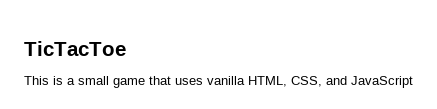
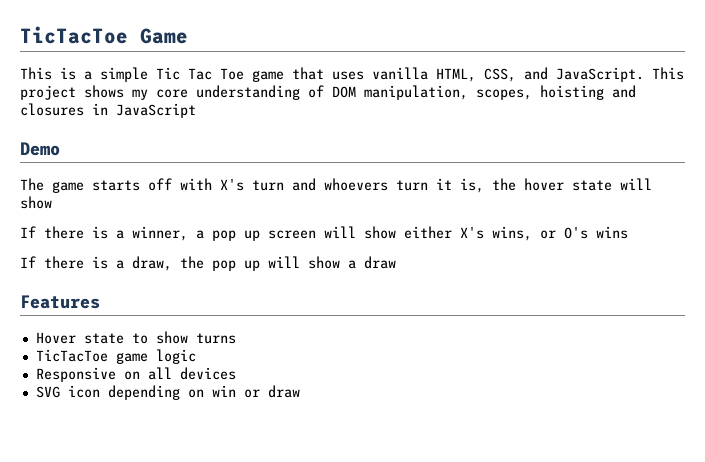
- TicTacToe
+ TicTacToe Game
- This is a small game that uses vanilla HTML, CSS, and JavaScript
+ This is a simple Tic Tac Toe game that uses vanilla HTML, CSS, and JavaScript. This project shows my core understanding of DOM manipulation, scopes, hoisting and closures in JavaScript
+ Demo
+ The game starts off with X's turn and whoevers turn it is, the hover state will show
+ If there is a winner, a pop up screen will show either X's wins, or O's wins
+ If there is a draw, the pop up will show a draw
+ Features
+ Hover state to show turns
+ TicTacToe game logic
+ Responsive on all devices
+ SVG icon depending on win or draw

